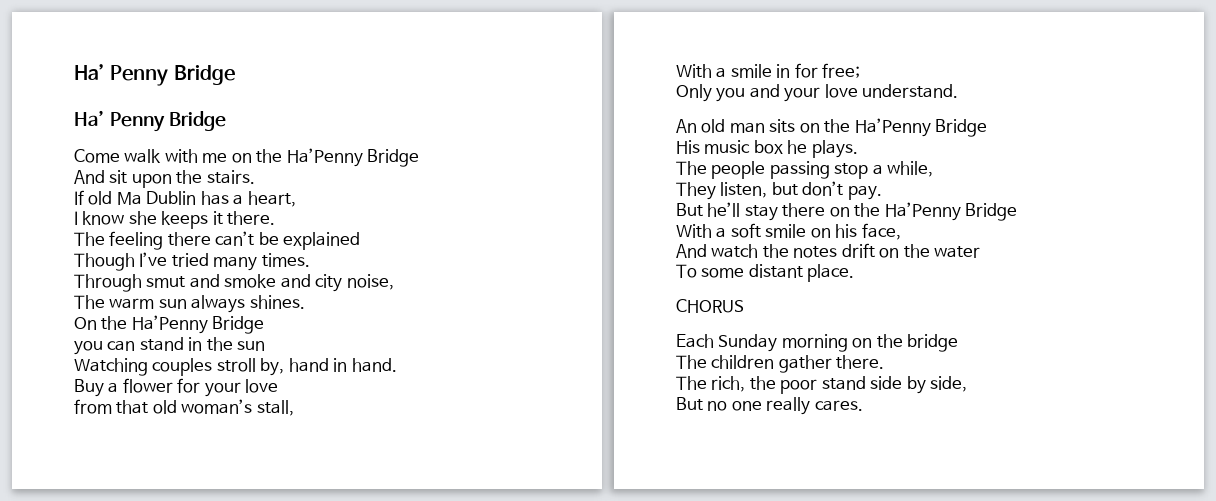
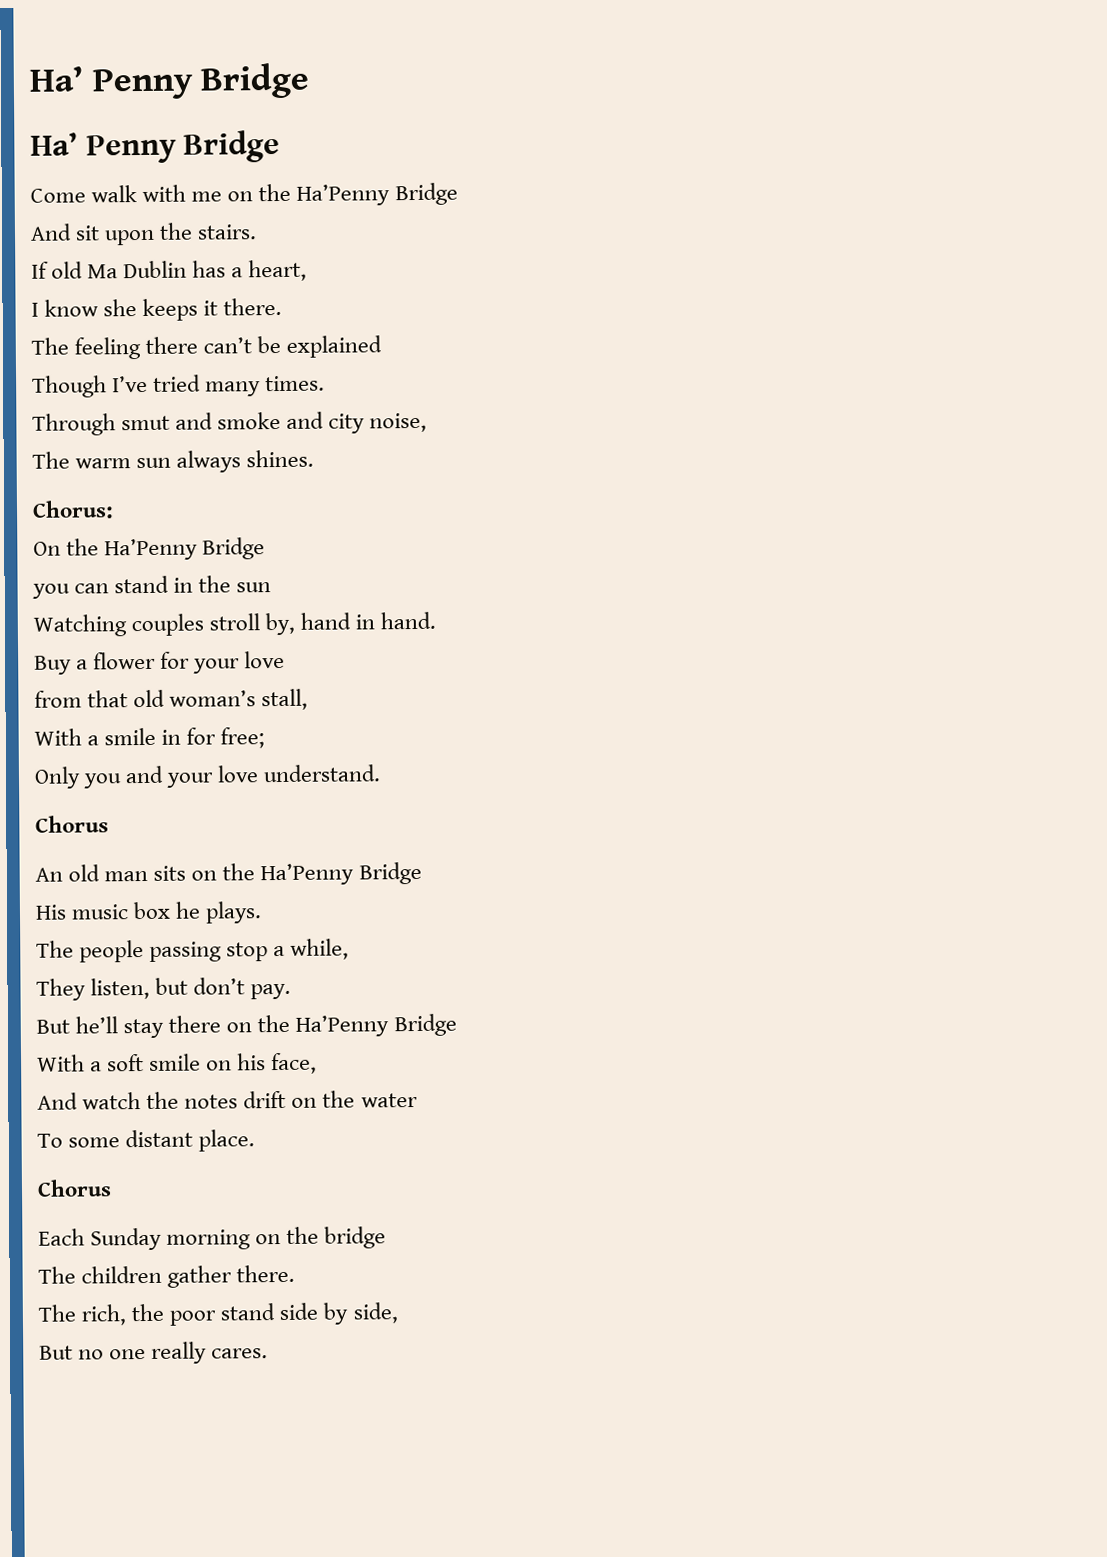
+ Chorus:
  Only you and your love understand.
+ Chorus
  To some distant place.
- CHORUS
+ Chorus

